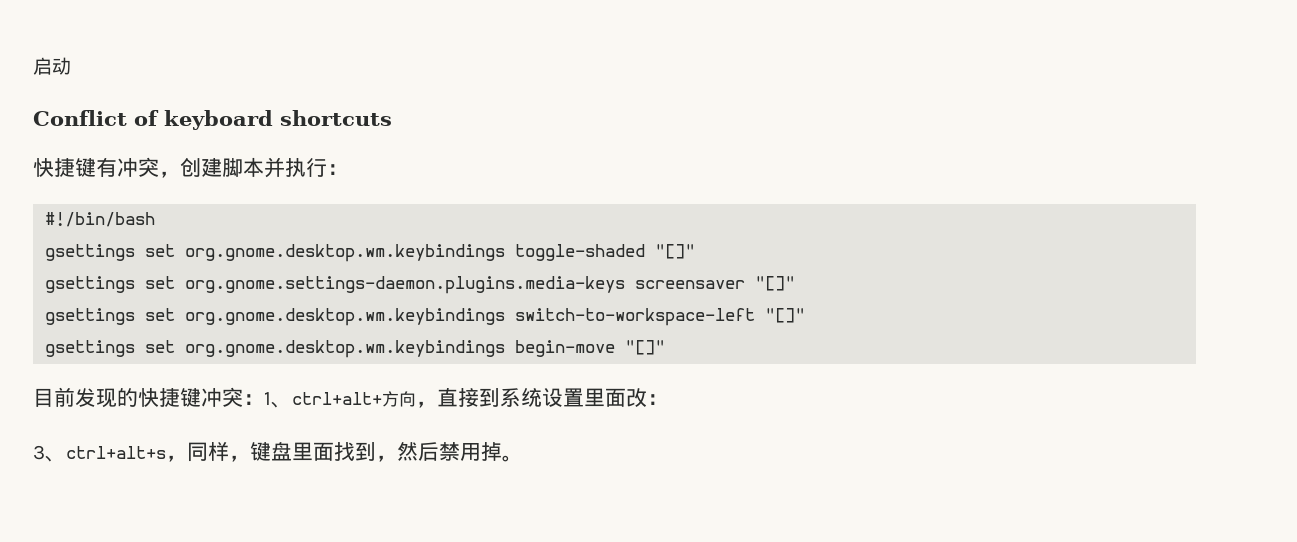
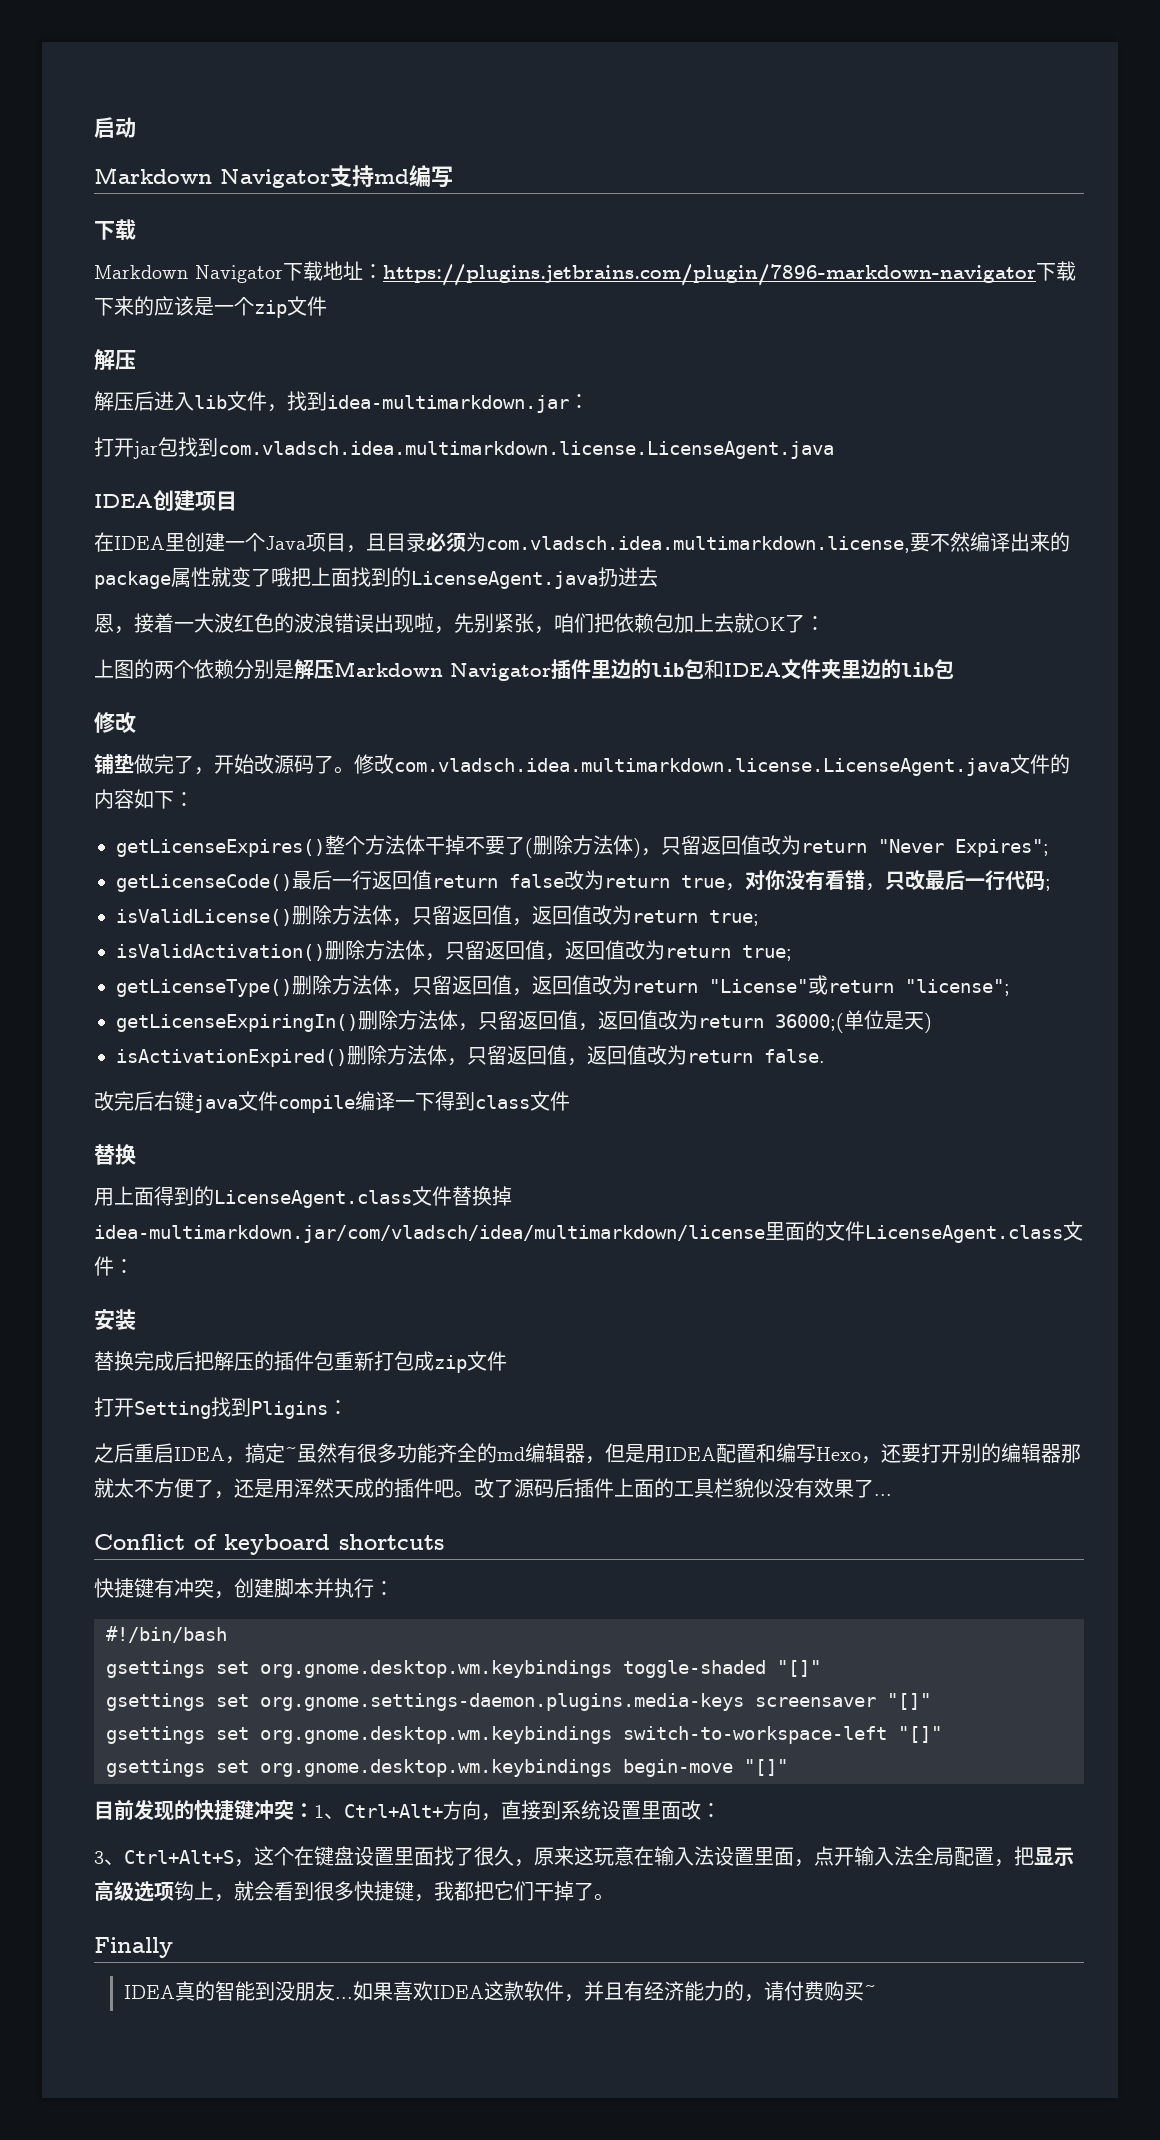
+ Markdown Navigator支持md编写
+ 下载
+ Markdown Navigator下载地址：https://plugins.jetbrains.com/plugin/7896-markdown-navigator下载下来的应该是一个zip文件
+ 解压
+ 解压后进入lib文件，找到idea-multimarkdown.jar：
+ 打开jar包找到com.vladsch.idea.multimarkdown.license.LicenseAgent.java
+ IDEA创建项目
+ 在IDEA里创建一个Java项目，且目录必须为com.vladsch.idea.multimarkdown.license,要不然编译出来的package属性就变了哦把上面找到的LicenseAgent.java扔进去
+ 恩，接着一大波红色的波浪错误出现啦，先别紧张，咱们把依赖包加上去就OK了：
+ 上图的两个依赖分别是解压Markdown Navigator插件里边的lib包和IDEA文件夹里边的lib包
+ 修改
+ 铺垫做完了，开始改源码了。修改com.vladsch.idea.multimarkdown.license.LicenseAgent.java文件的内容如下：
+ getLicenseExpires()整个方法体干掉不要了(删除方法体)，只留返回值改为return "Never Expires";
+ getLicenseCode()最后一行返回值return false改为return true，对你没有看错，只改最后一行代码;
+ isValidLicense()删除方法体，只留返回值，返回值改为return true;
+ isValidActivation()删除方法体，只留返回值，返回值改为return true;
+ getLicenseType()删除方法体，只留返回值，返回值改为return "License"或return "license";
+ getLicenseExpiringIn()删除方法体，只留返回值，返回值改为return 36000;(单位是天)
+ isActivationExpired()删除方法体，只留返回值，返回值改为return false.
+ 改完后右键java文件compile编译一下得到class文件
+ 替换
+ 用上面得到的LicenseAgent.class文件替换掉idea-multimarkdown.jar/com/vladsch/idea/multimarkdown/license里面的文件LicenseAgent.class文件：
+ 安装
+ 替换完成后把解压的插件包重新打包成zip文件
+ 打开Setting找到Pligins：
+ 之后重启IDEA，搞定~虽然有很多功能齐全的md编辑器，但是用IDEA配置和编写Hexo，还要打开别的编辑器那就太不方便了，还是用浑然天成的插件吧。改了源码后插件上面的工具栏貌似没有效果了...
- 目前发现的快捷键冲突：1、ctrl+alt+方向，直接到系统设置里面改：
+ 目前发现的快捷键冲突：1、Ctrl+Alt+方向，直接到系统设置里面改：
- 3、ctrl+alt+s，同样，键盘里面找到，然后禁用掉。
+ 3、Ctrl+Alt+S，这个在键盘设置里面找了很久，原来这玩意在输入法设置里面，点开输入法全局配置，把显示高级选项钩上，就会看到很多快捷键，我都把它们干掉了。
+ Finally
+ IDEA真的智能到没朋友...如果喜欢IDEA这款软件，并且有经济能力的，请付费购买~

